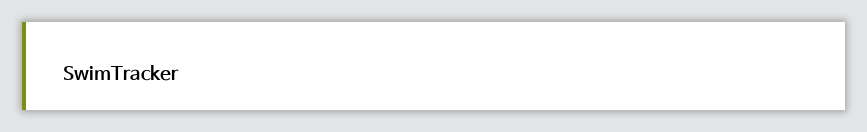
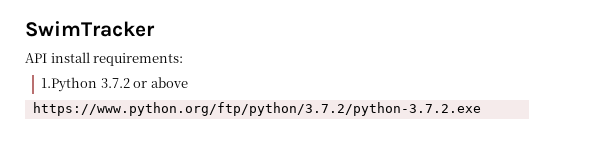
+ API install requirements:
+ 1.Python 3.7.2 or above
+ https://www.python.org/ftp/python/3.7.2/python-3.7.2.exe

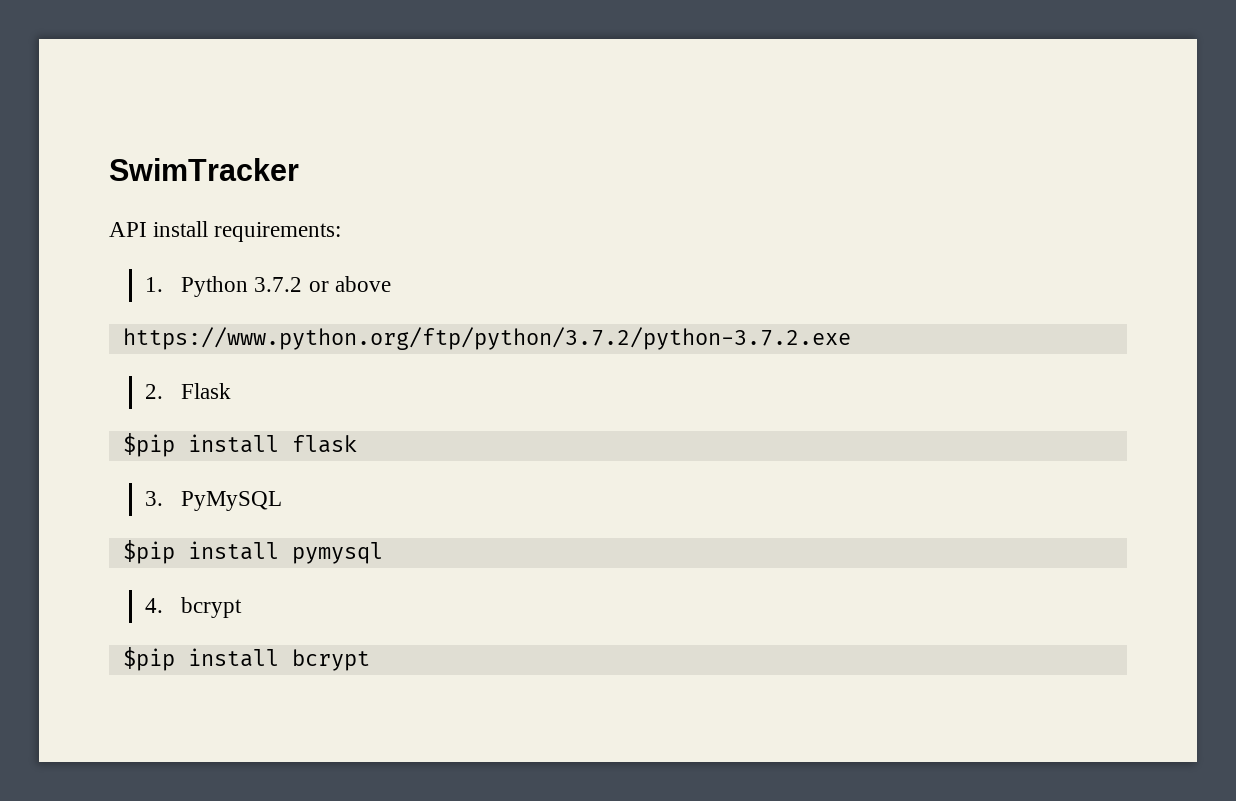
- 1.Python 3.7.2 or above
+ 1. Python 3.7.2 or above
+ 2. Flask
+ $pip install flask
+ 3. PyMySQL
+ $pip install pymysql
+ 4. bcrypt
+ $pip install bcrypt

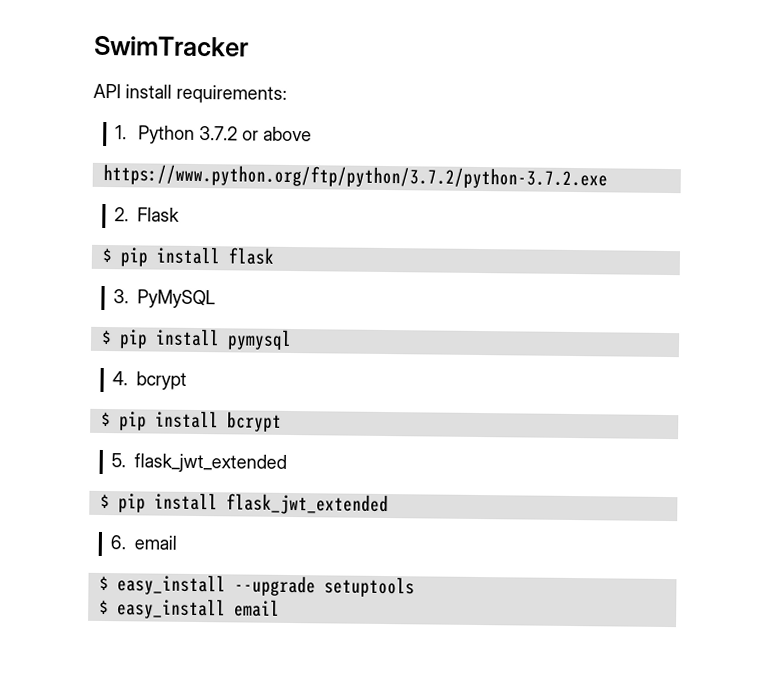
- $pip install flask
+ $ pip install flask
- $pip install pymysql
+ $ pip install pymysql
- $pip install bcrypt
+ $ pip install bcrypt
+ 5. flask_jwt_extended
+ $ pip install flask_jwt_extended
+ 6. email
+ $ easy_install --upgrade setuptools
+ $ easy_install email

